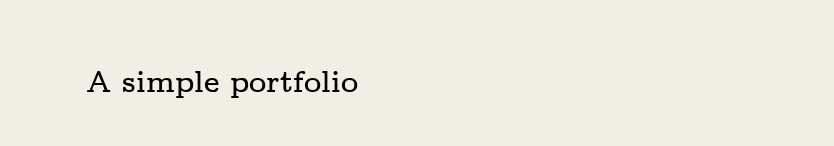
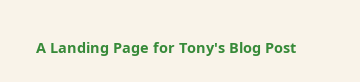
- A simple portfolio
+ A Landing Page for Tony's Blog Post

